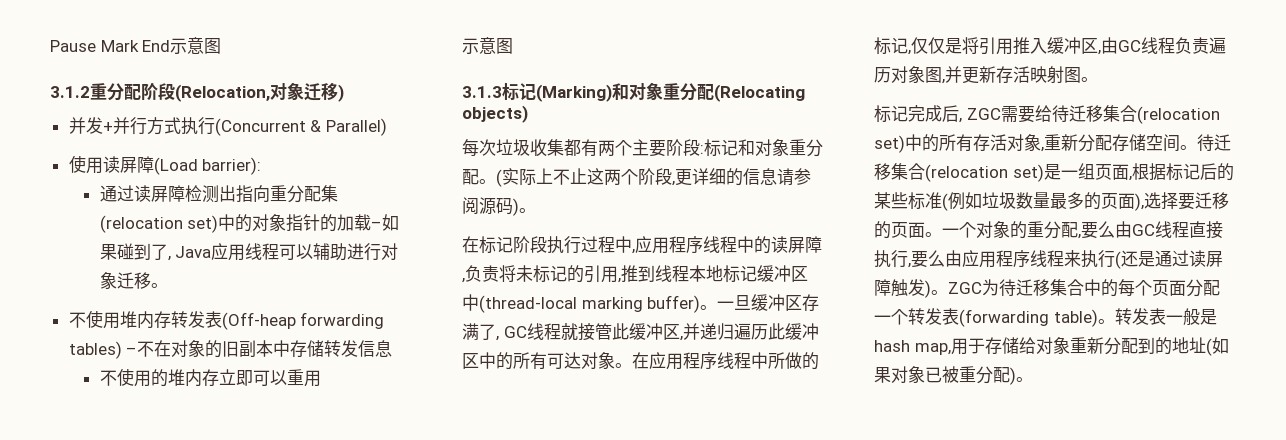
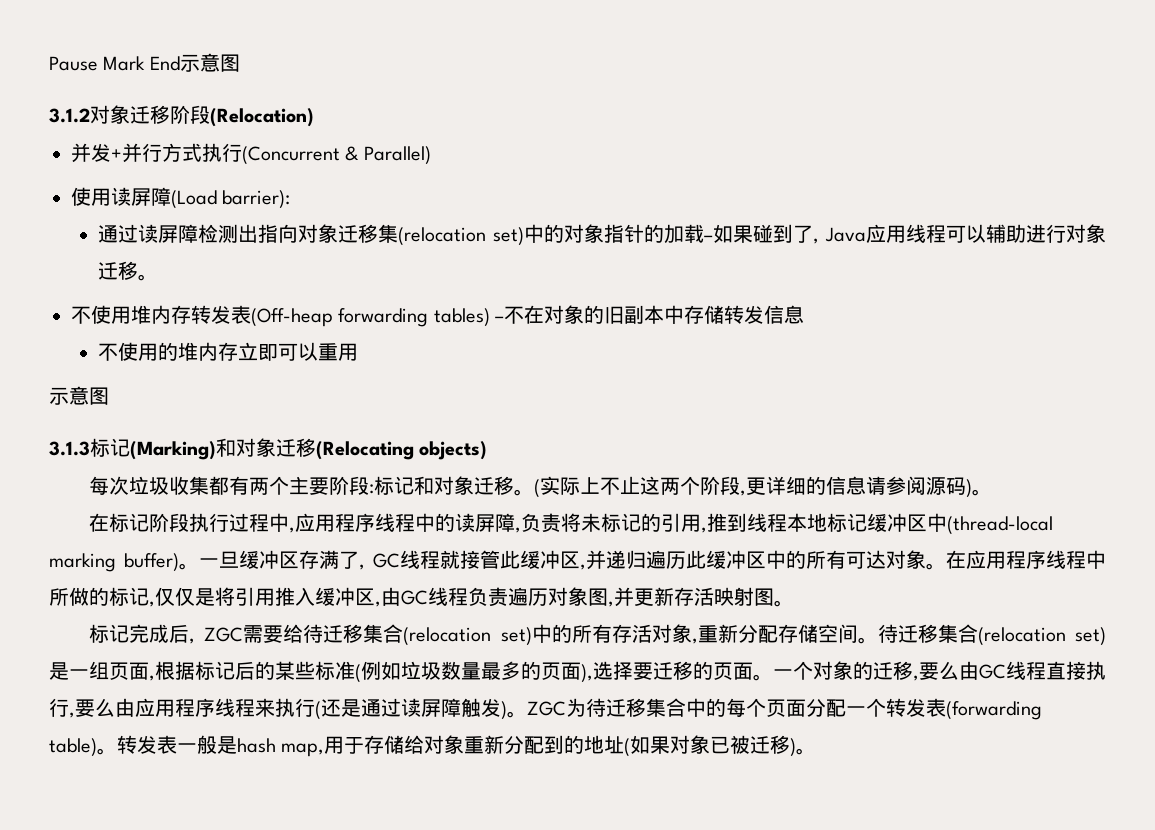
- 3.1.2重分配阶段(Relocation,对象迁移)
+ 3.1.2对象迁移阶段(Relocation)
- 通过读屏障检测出指向重分配集(relocation set)中的对象指针的加载–如果碰到了, Java应用线程可以辅助进行对象迁移。
+ 通过读屏障检测出指向对象迁移集(relocation set)中的对象指针的加载–如果碰到了, Java应用线程可以辅助进行对象迁移。
- 3.1.3标记(Marking)和对象重分配(Relocating objects)
+ 3.1.3标记(Marking)和对象迁移(Relocating objects)
- 每次垃圾收集都有两个主要阶段:标记和对象重分配。
+ 每次垃圾收集都有两个主要阶段:标记和对象迁移。
- 一个对象的重分配,要么由GC线程直接执行,要么由应用程序线程来执行(还是通过读屏障触发)。
+ 一个对象的迁移,要么由GC线程直接执行,要么由应用程序线程来执行(还是通过读屏障触发)。
- 转发表一般是hash map,用于存储给对象重新分配到的地址(如果对象已被重分配)。
+ 转发表一般是hash map,用于存储给对象重新分配到的地址(如果对象已被迁移)。

